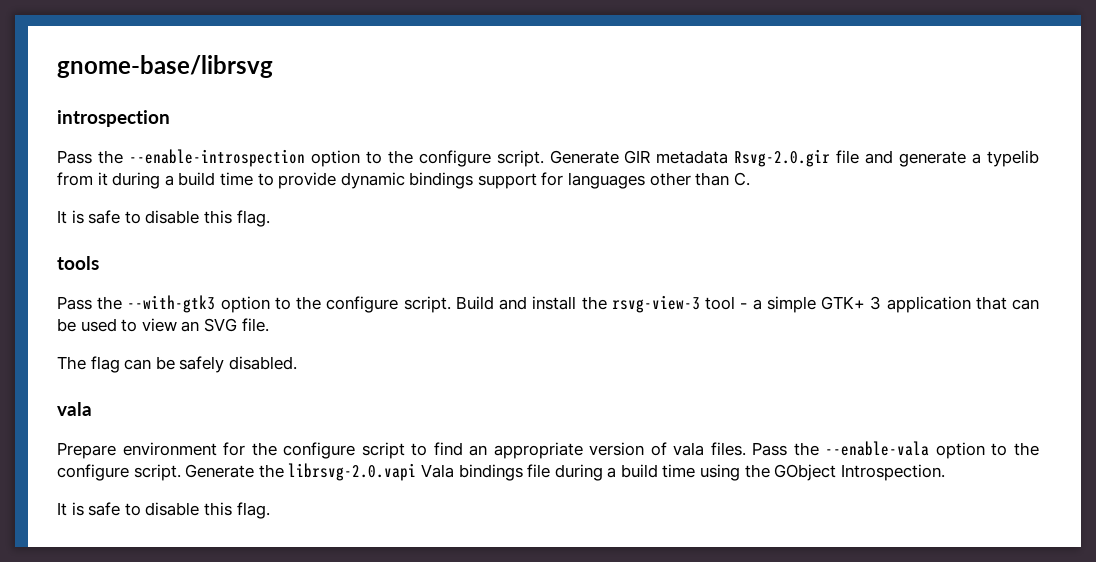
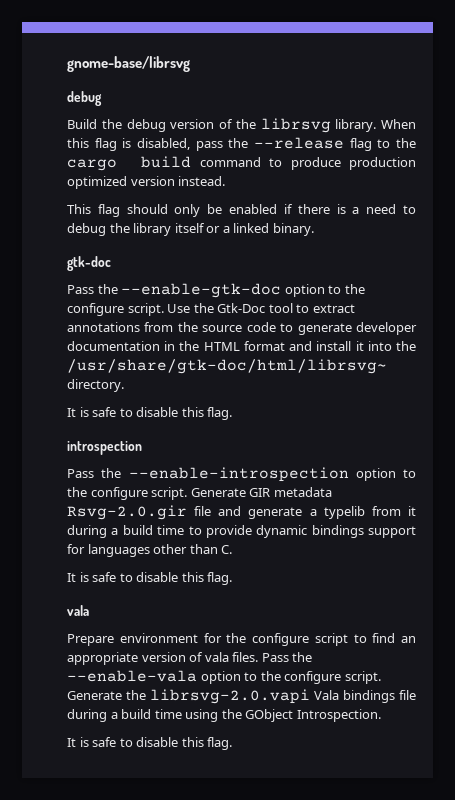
  gnome-base/librsvg
+ debug
+ Build the debug version of the librsvg library. When this flag is disabled, pass the --release flag to the cargo build command to produce production optimized version instead.
+ This flag should only be enabled if there is a need to debug the library itself or a linked binary.
+ gtk-doc
+ Pass the --enable-gtk-doc option to the configure script. Use the Gtk-Doc tool to extract annotations from the source code to generate developer documentation in the HTML format and install it into the /usr/share/gtk-doc/html/librsvg~ directory.
+ It is safe to disable this flag.
- tools
- Pass the --with-gtk3 option to the configure script. Build and install the rsvg-view-3 tool - a simple GTK+ 3 application that can be used to view an SVG file.
- The flag can be safely disabled.

